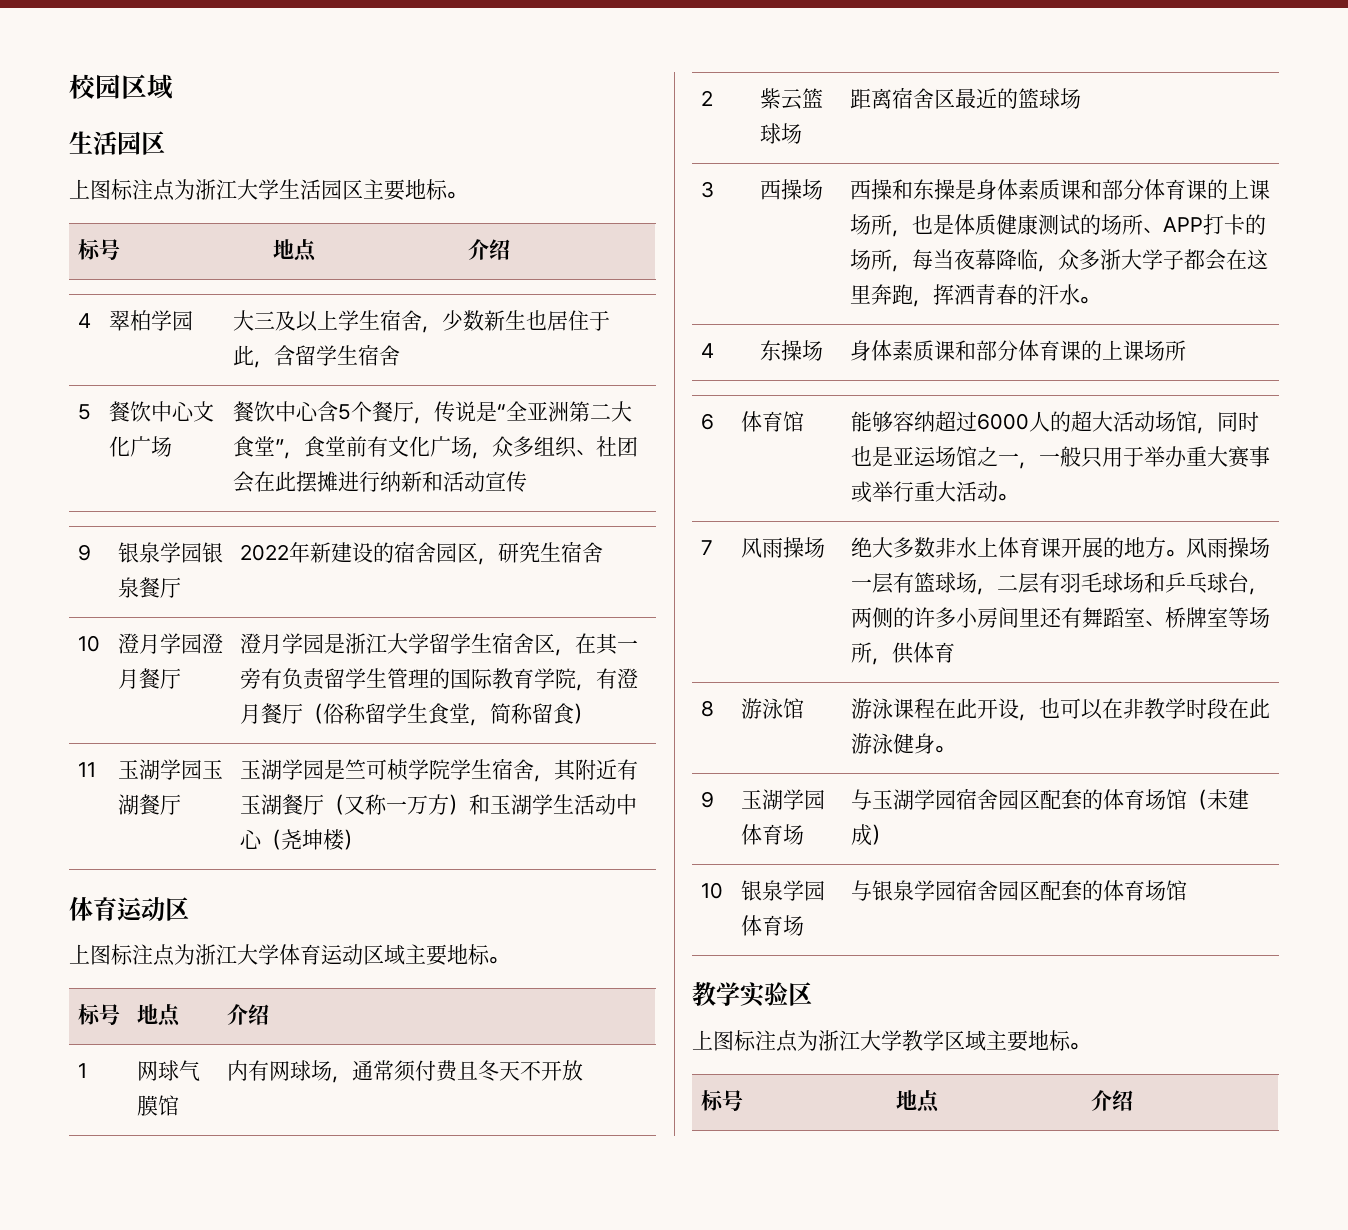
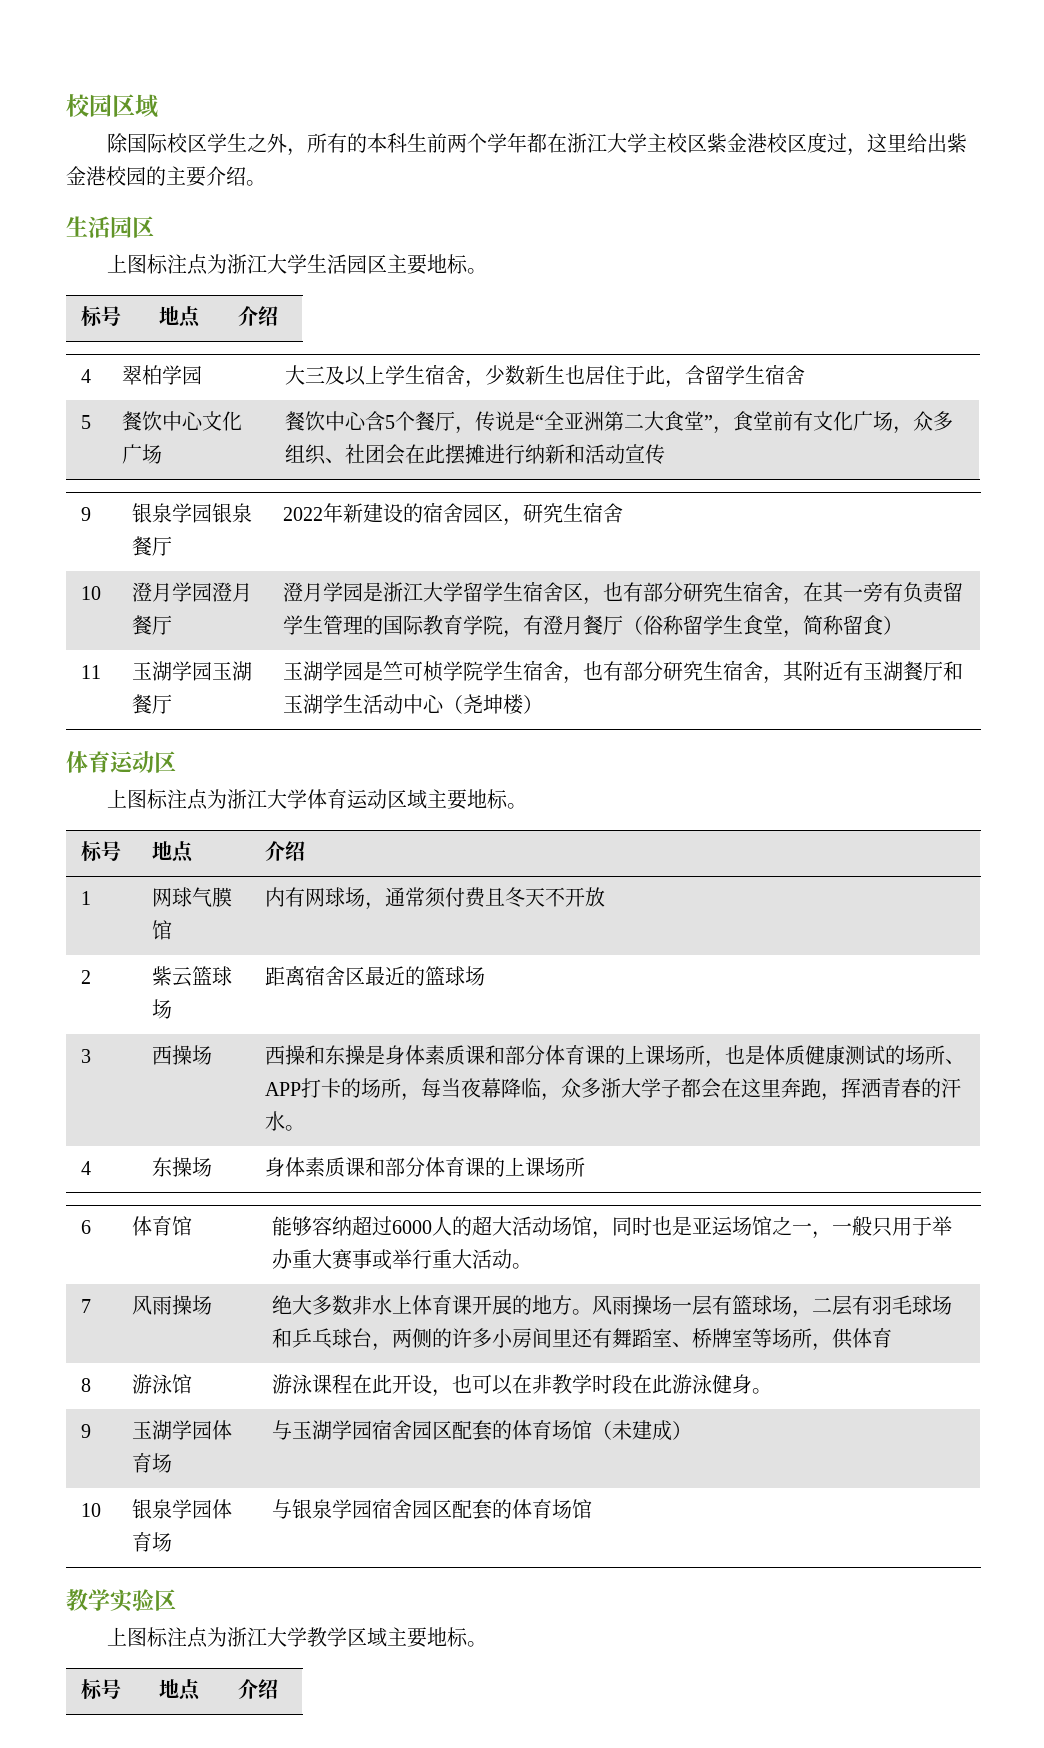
+ 除国际校区学生之外，所有的本科生前两个学年都在浙江大学主校区紫金港校区度过，这里给出紫金港校园的主要介绍。
- 10 | 澄月学园澄月餐厅 | 澄月学园是浙江大学留学生宿舍区，在其一旁有负责留学生管理的国际教育学院，有澄月餐厅（俗称留学生食堂，简称留食）
+ 10 | 澄月学园澄月餐厅 | 澄月学园是浙江大学留学生宿舍区，也有部分研究生宿舍，在其一旁有负责留学生管理的国际教育学院，有澄月餐厅（俗称留学生食堂，简称留食）
- 11 | 玉湖学园玉湖餐厅 | 玉湖学园是竺可桢学院学生宿舍，其附近有玉湖餐厅（又称一万方）和玉湖学生活动中心（尧坤楼）
+ 11 | 玉湖学园玉湖餐厅 | 玉湖学园是竺可桢学院学生宿舍，也有部分研究生宿舍，其附近有玉湖餐厅和玉湖学生活动中心（尧坤楼）

